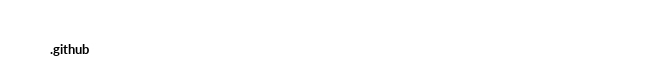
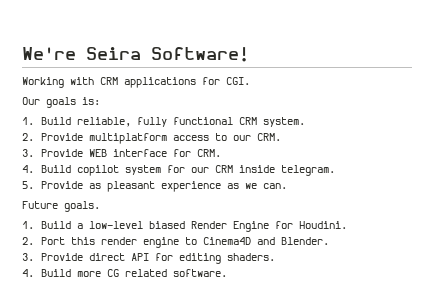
- .github
+ We're Seira Software!
+ Working with CRM applications for CGI.
+ Our goals is:
+ 1. Build reliable, fully functional CRM system.
+ 2. Provide multiplatform access to our CRM.
+ 3. Provide WEB interface for CRM.
+ 4. Build copilot system for our CRM inside telegram.
+ 5. Provide as pleasant experience as we can.
+ Future goals.
+ 1. Build a low-level biased Render Engine for Houdini.
+ 2. Port this render engine to Cinema4D and Blender.
+ 3. Provide direct API for editing shaders.
+ 4. Build more CG related software.

